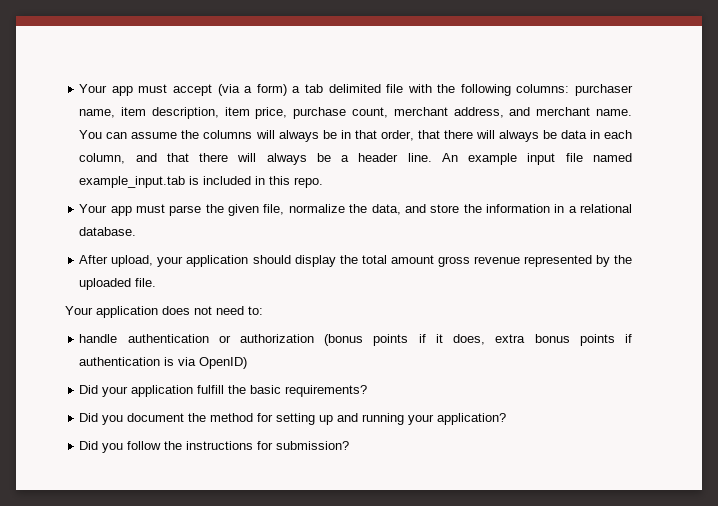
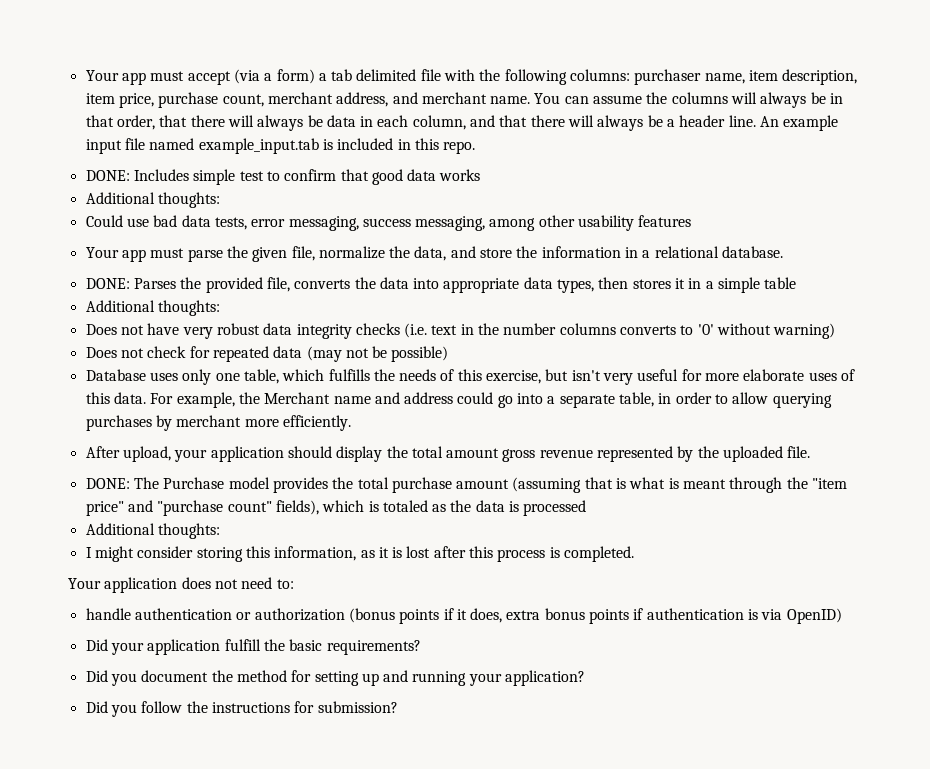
+ DONE: Includes simple test to confirm that good data works
+ Additional thoughts:
+ Could use bad data tests, error messaging, success messaging, among other usability features
+ DONE: Parses the provided file, converts the data into appropriate data types, then stores it in a simple table
+ Additional thoughts:
+ Does not have very robust data integrity checks (i.e. text in the number columns converts to '0' without warning)
+ Does not check for repeated data (may not be possible)
+ Database uses only one table, which fulfills the needs of this exercise, but isn't very useful for more elaborate uses of this data. For example, the Merchant name and address could go into a separate table, in order to allow querying purchases by merchant more efficiently.
+ DONE: The Purchase model provides the total purchase amount (assuming that is what is meant through the "item price" and "purchase count" fields), which is totaled as the data is processed
+ Additional thoughts:
+ I might consider storing this information, as it is lost after this process is completed.

